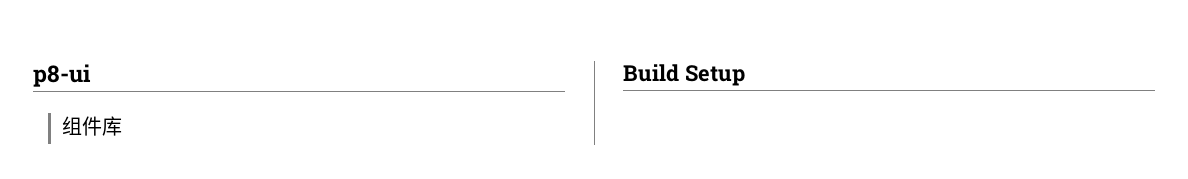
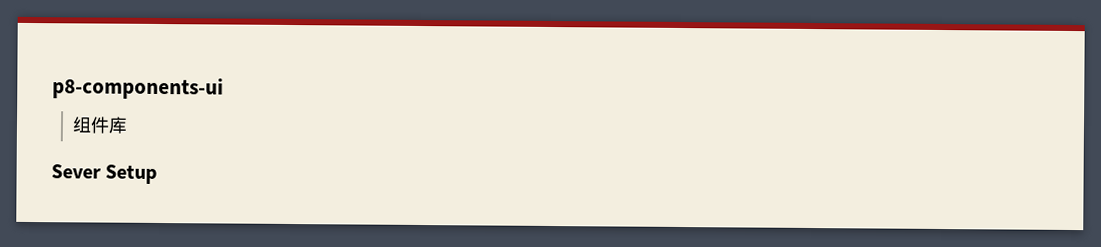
- p8-ui
+ p8-components-ui
- Build Setup
+ Sever Setup

